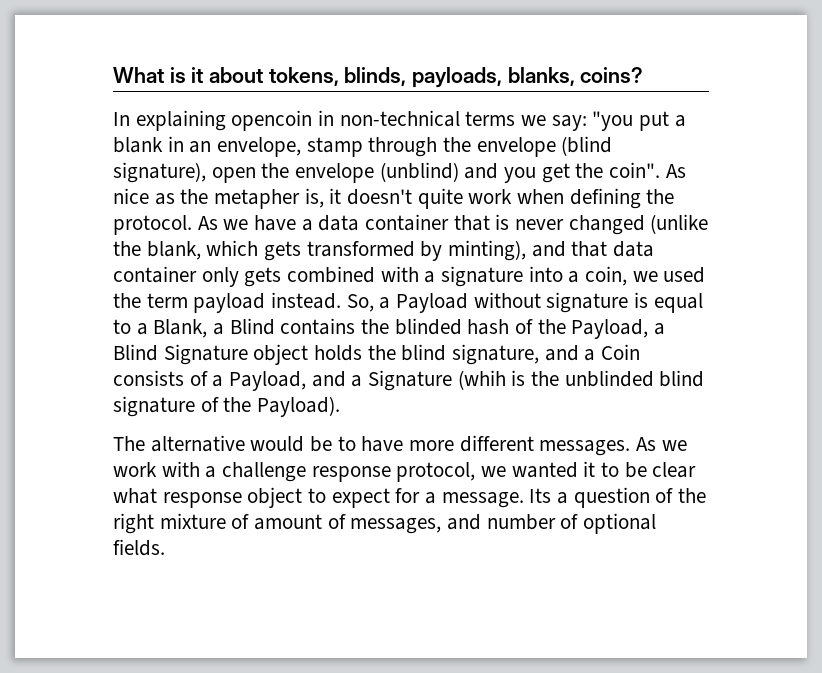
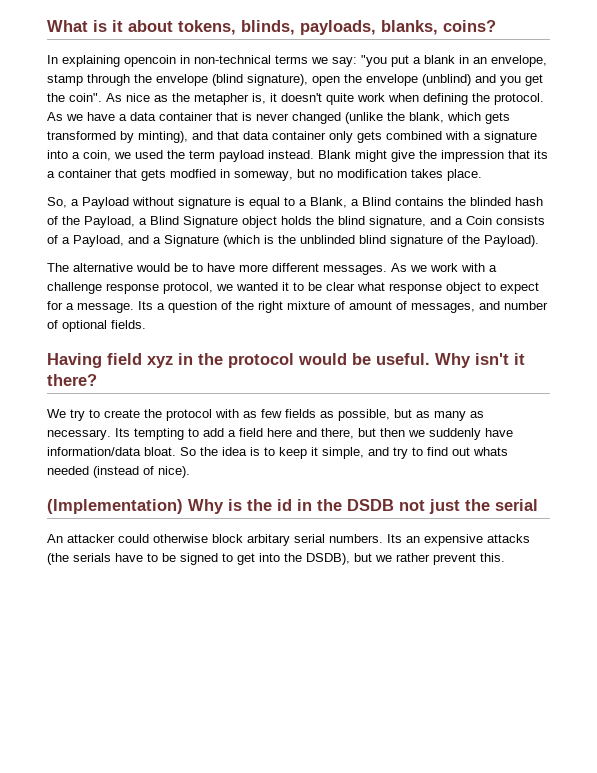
- As we have a data container that is never changed (unlike the blank, which gets transformed by minting), and that data container only gets combined with a signature into a coin, we used the term payload instead. So, a Payload without signature is equal to a Blank, a Blind contains the blinded hash of the Payload, a Blind Signature object holds the blind signature, and a Coin consists of a Payload, and a Signature (whih is the unblinded blind signature of the Payload).
+ As we have a data container that is never changed (unlike the blank, which gets transformed by minting), and that data container only gets combined with a signature into a coin, we used the term payload instead. Blank might give the impression that its a container that gets modfied in someway, but no modification takes place.
+ So, a Payload without signature is equal to a Blank, a Blind contains the blinded hash of the Payload, a Blind Signature object holds the blind signature, and a Coin consists of a Payload, and a Signature (which is the unblinded blind signature of the Payload).
+ Having field xyz in the protocol would be useful. Why isn't it there?
+ We try to create the protocol with as few fields as possible, but as many as necessary. Its tempting to add a field here and there, but then we suddenly have information/data bloat. So the idea is to keep it simple, and try to find out whats needed (instead of nice).
+ (Implementation) Why is the id in the DSDB not just the serial
+ An attacker could otherwise block arbitary serial numbers. Its an expensive attacks (the serials have to be signed to get into the DSDB), but we rather prevent this.

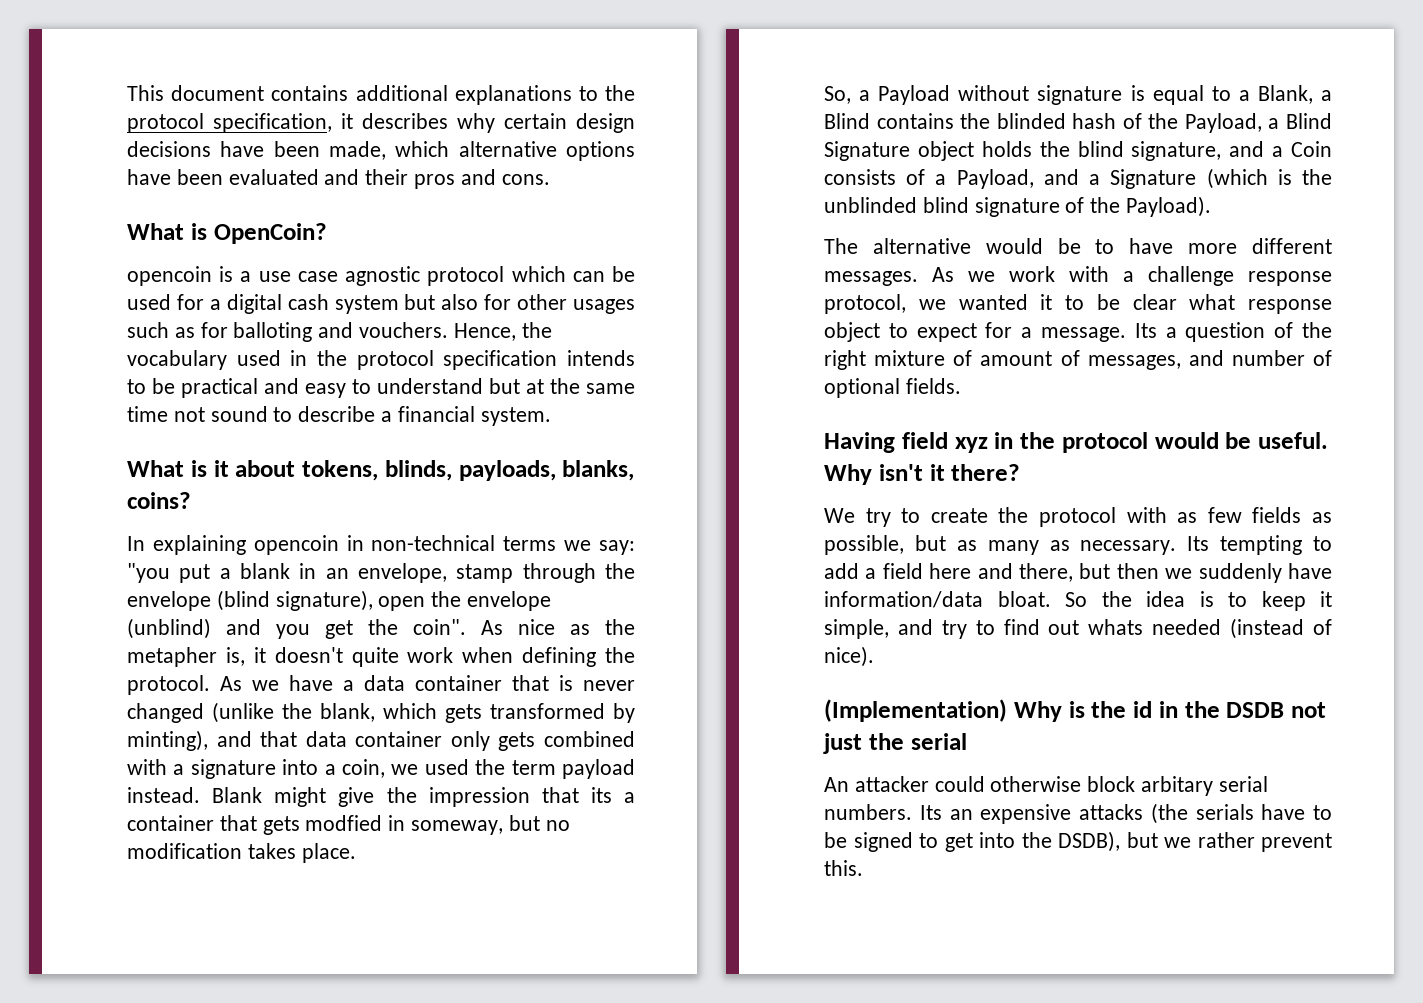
+ This document contains additional explanations to the protocol specification, it describes why certain design decisions have been made, which alternative options have been evaluated and their pros and cons.
+ What is OpenCoin?
+ opencoin is a use case agnostic protocol which can be used for a digital cash system but also for other usages such as for balloting and vouchers. Hence, the vocabulary used in the protocol specification intends to be practical and easy to understand but at the same time not sound to describe a financial system.

